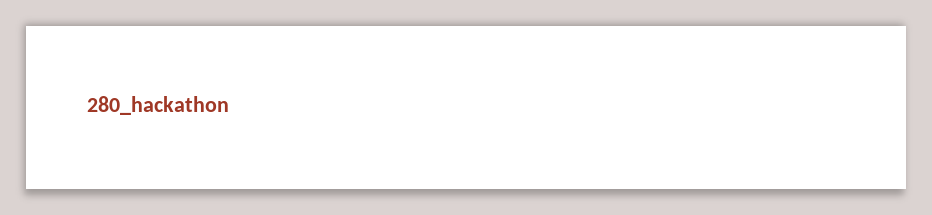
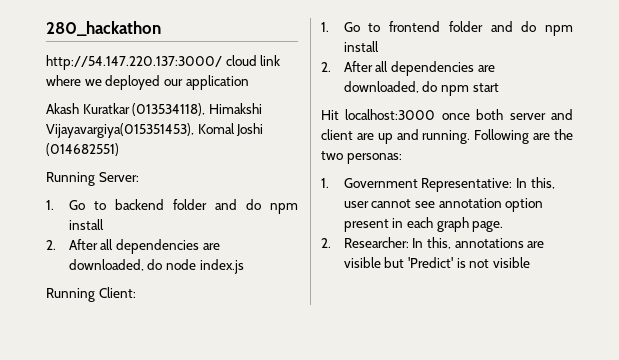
+ http://54.147.220.137:3000/ cloud link where we deployed our application
+ Akash Kuratkar (013534118), Himakshi Vijayavargiya(015351453), Komal Joshi (014682551)
+ Running Server:
+ 1. Go to backend folder and do npm install
+ 2. After all dependencies are downloaded, do node index.js
+ Running Client:
+ 1. Go to frontend folder and do npm install
+ 2. After all dependencies are downloaded, do npm start
+ Hit localhost:3000 once both server and client are up and running. Following are the two personas:
+ 1. Government Representative: In this, user cannot see annotation option present in each graph page.
+ 2. Researcher: In this, annotations are visible but 'Predict' is not visible

